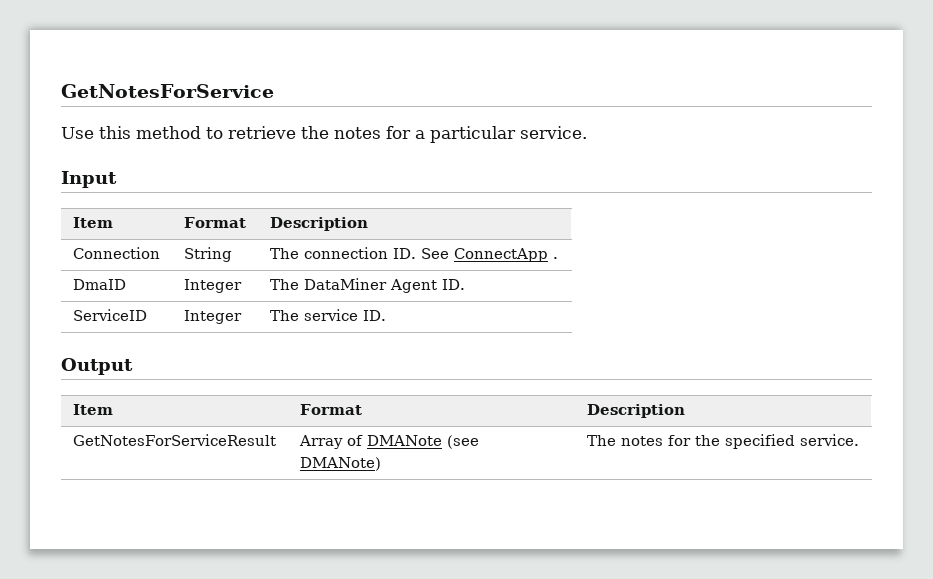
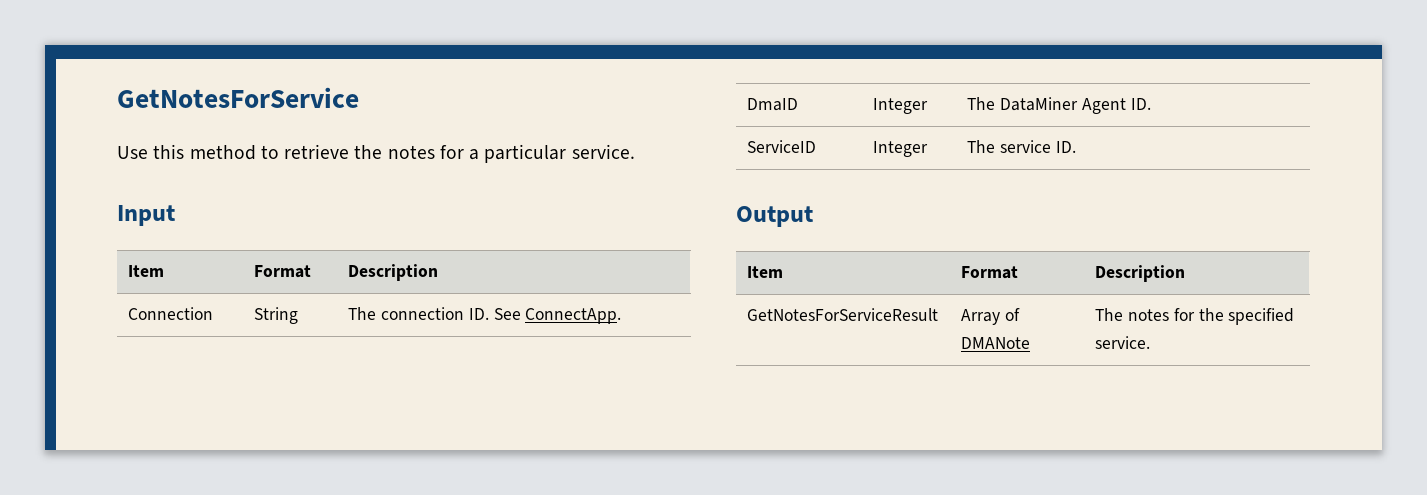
- Connection | String | The connection ID. See ConnectApp .
+ Connection | String | The connection ID. See ConnectApp.
- GetNotesForServiceResult | Array of DMANote (see DMANote) | The notes for the specified service.
+ GetNotesForServiceResult | Array of DMANote | The notes for the specified service.

